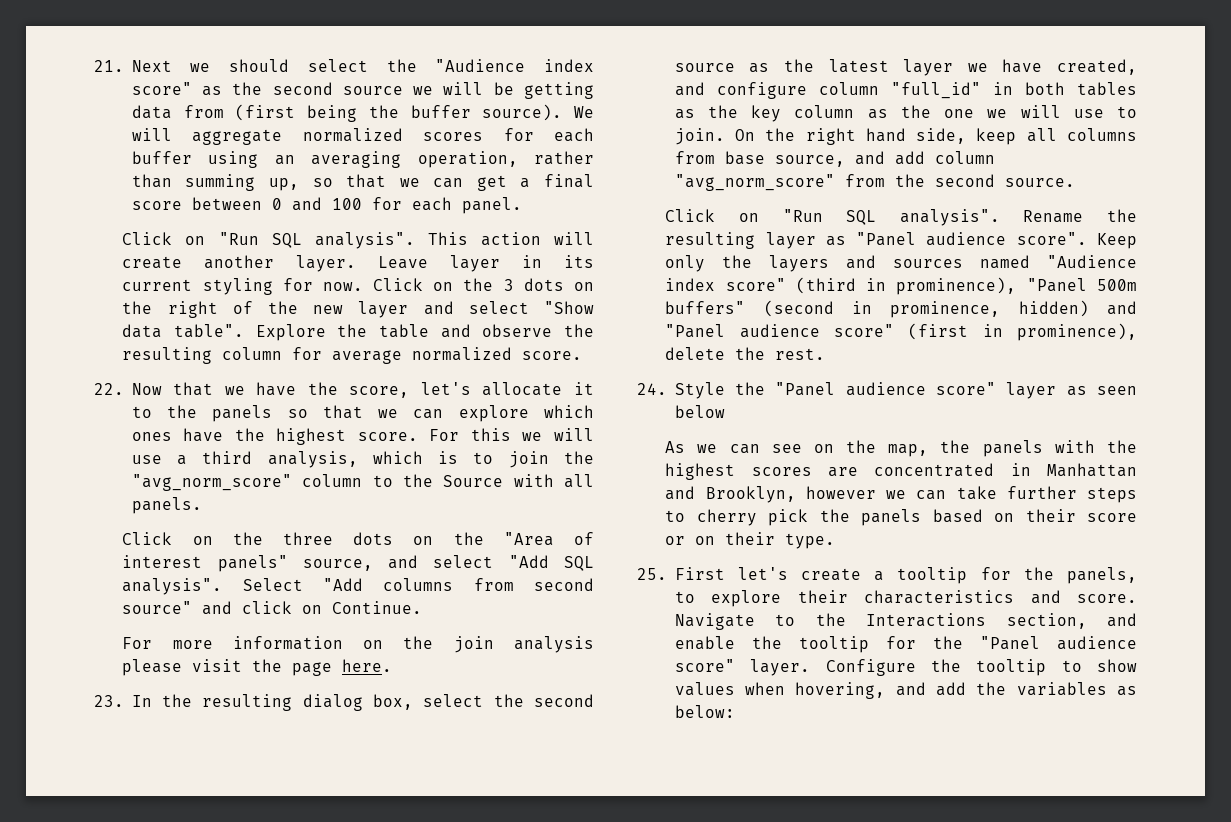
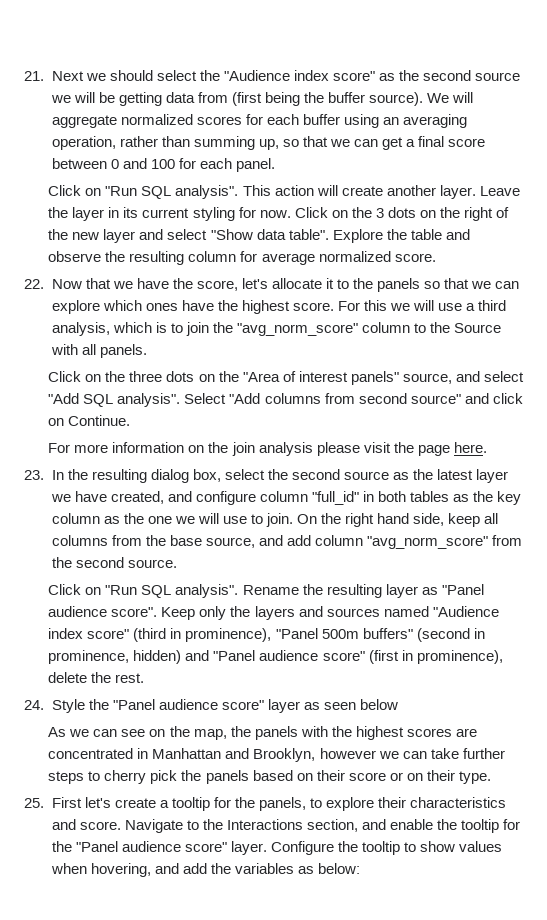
- Leave layer in its current styling for now.
+ Leave the layer in its current styling for now.
- On the right hand side, keep all columns from base source, and add column "avg_norm_score" from the second source.
+ On the right hand side, keep all columns from the base source, and add column "avg_norm_score" from the second source.

